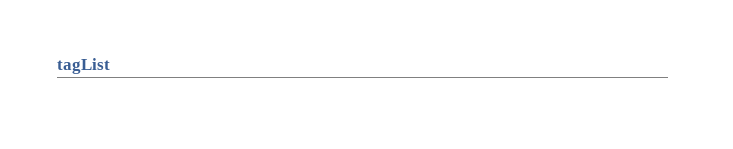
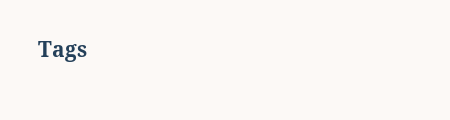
- tagList
+ Tags

